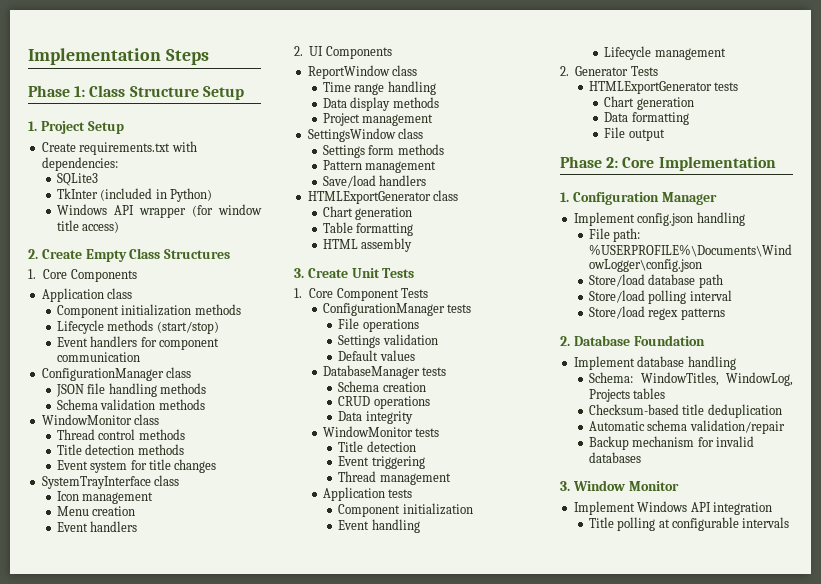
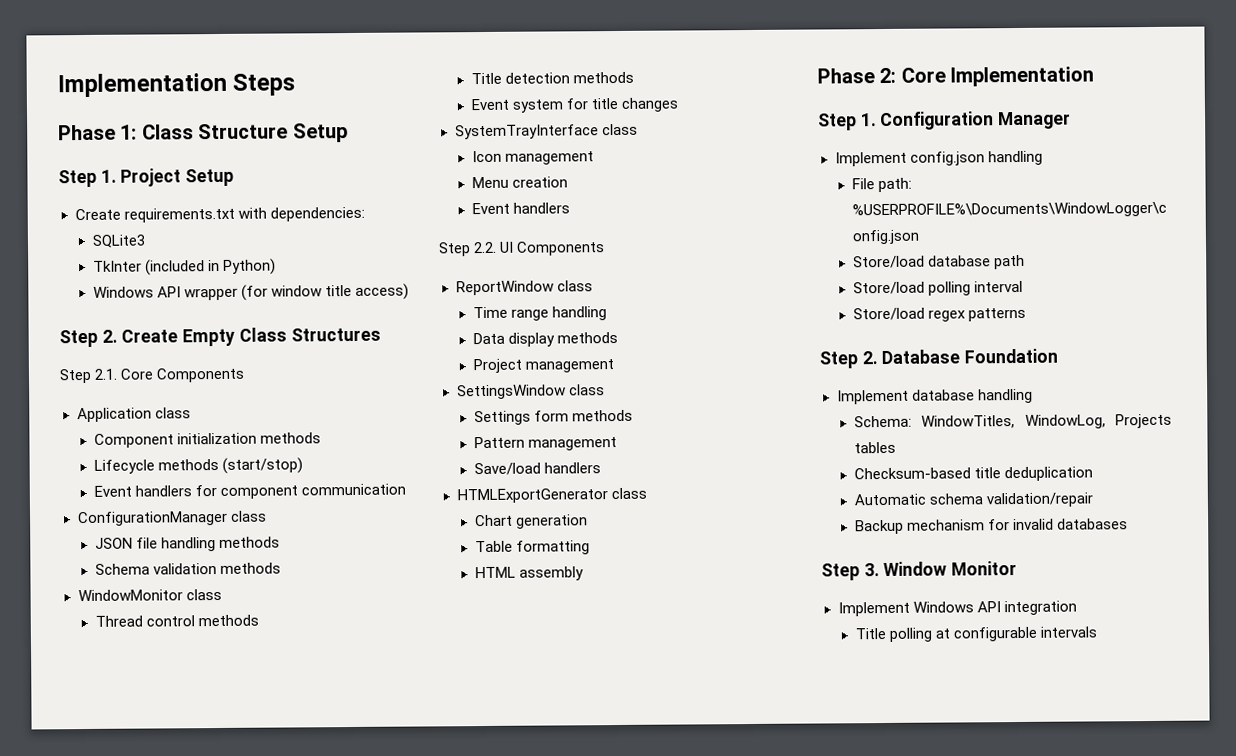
- 1. Project Setup
+ Step 1. Project Setup
- 2. Create Empty Class Structures
+ Step 2. Create Empty Class Structures
- 1. Core Components
+ Step 2.1. Core Components
- 2. UI Components
+ Step 2.2. UI Components
- 3. Create Unit Tests
- 1. Core Component Tests
- ConfigurationManager tests
- File operations
- Settings validation
- Default values
- DatabaseManager tests
- Schema creation
- CRUD operations
- Data integrity
- WindowMonitor tests
- Title detection
- Event triggering
- Thread management
- Application tests
- Component initialization
- Event handling
- Lifecycle management
- 2. Generator Tests
- HTMLExportGenerator tests
- Chart generation
- Data formatting
- File output
- 1. Configuration Manager
+ Step 1. Configuration Manager
- 2. Database Foundation
+ Step 2. Database Foundation
- 3. Window Monitor
+ Step 3. Window Monitor

